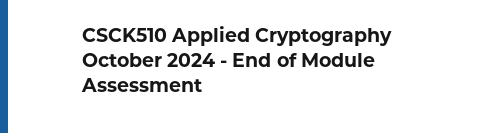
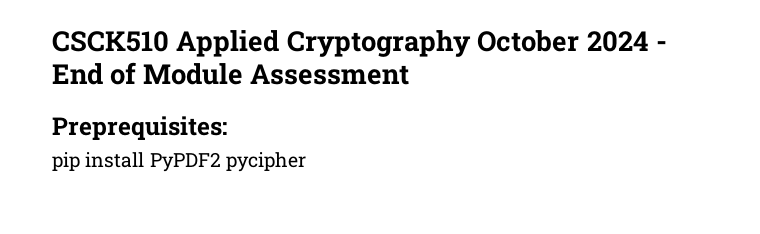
+ Preprequisites:
+ pip install PyPDF2 pycipher

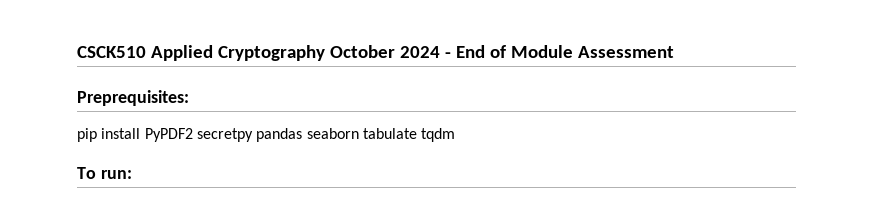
- pip install PyPDF2 pycipher
+ pip install PyPDF2 secretpy pandas seaborn tabulate tqdm
+ To run:

